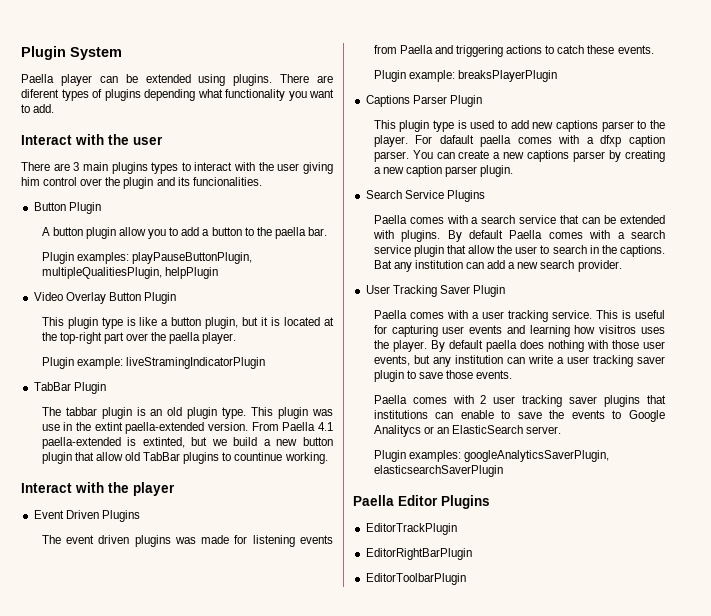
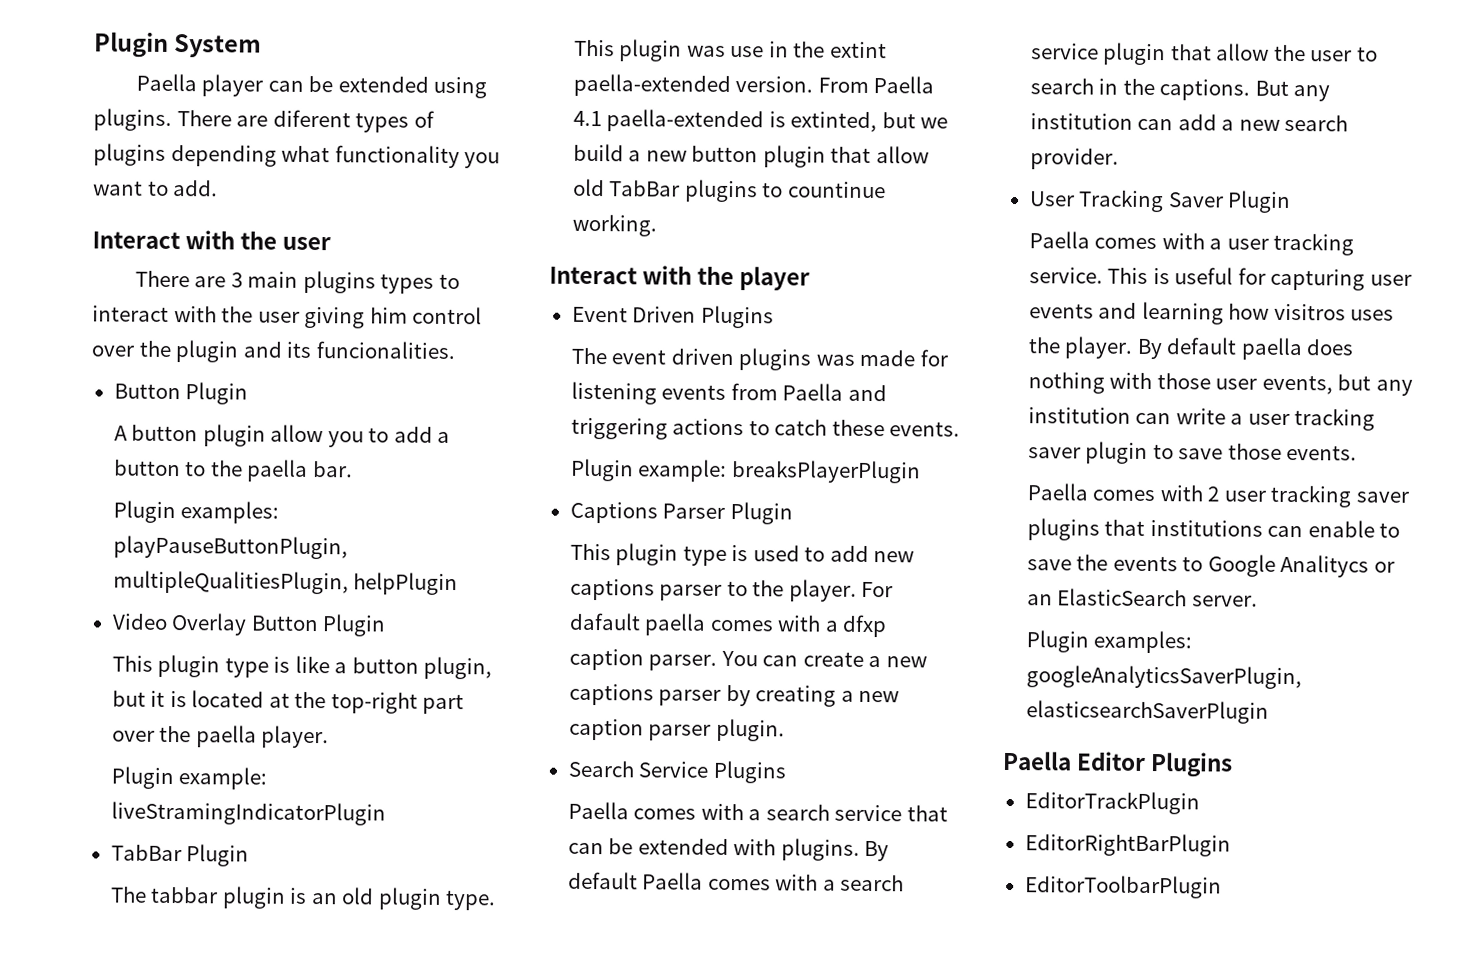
- Bat any institution can add a new search provider.
+ But any institution can add a new search provider.

